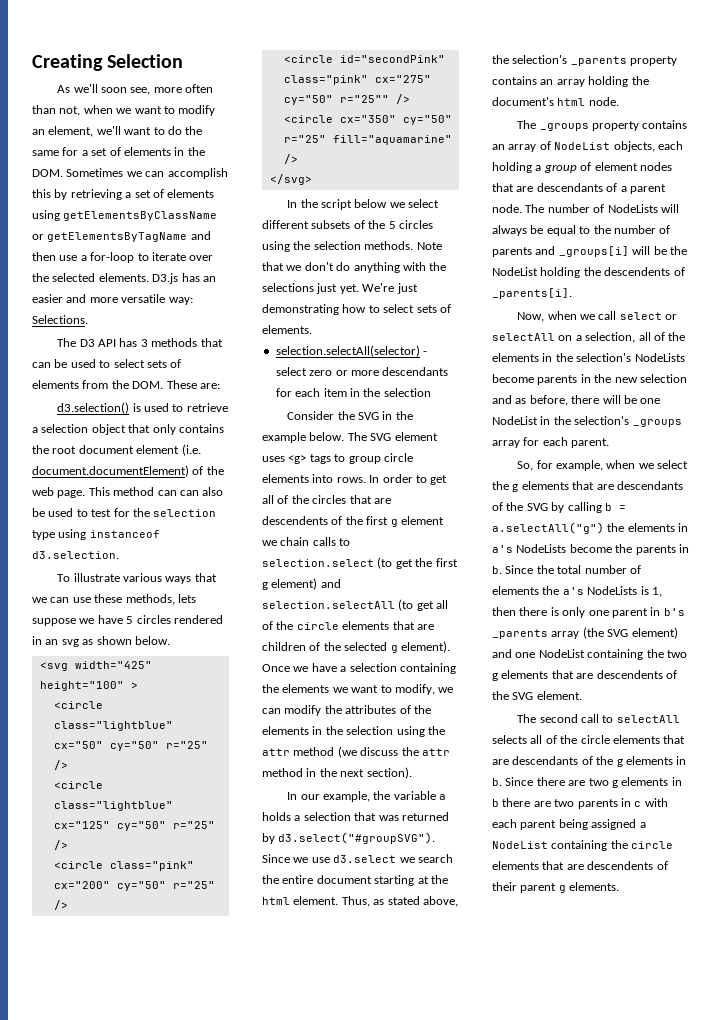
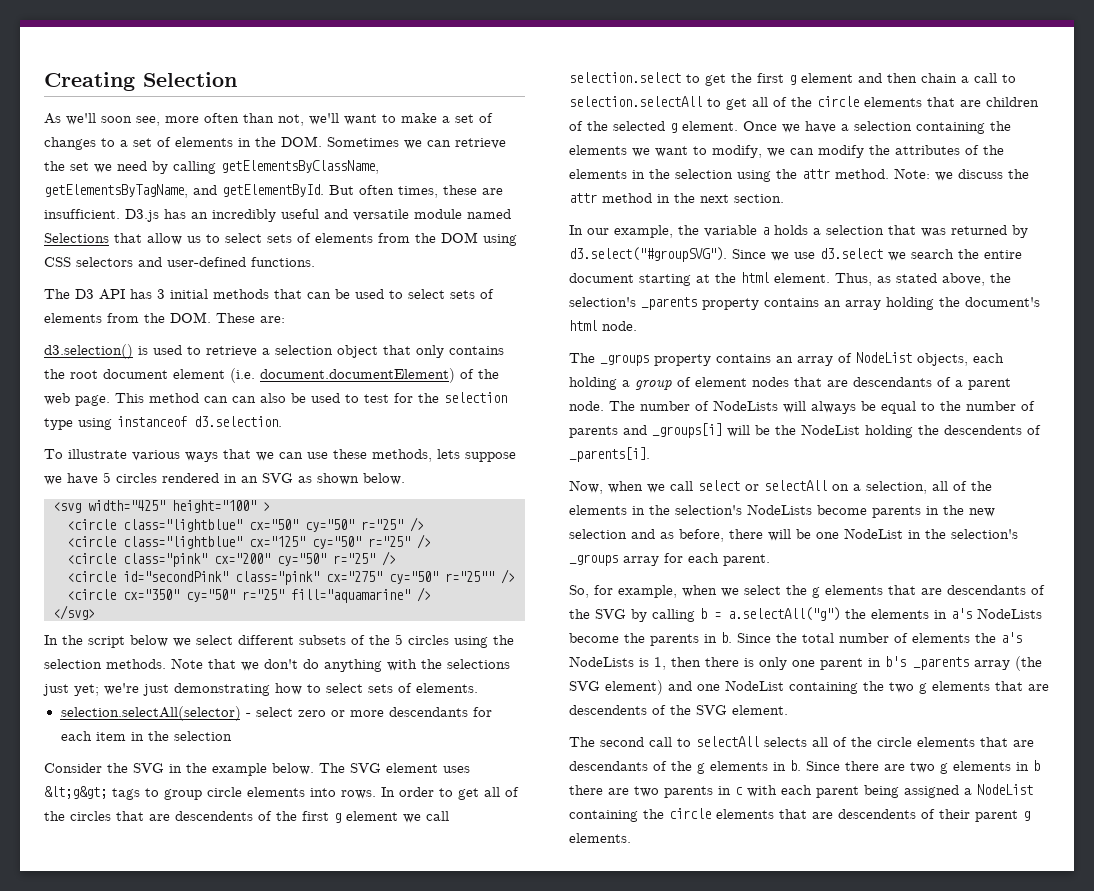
- As we'll soon see, more often than not, when we want to modify an element, we'll want to do the same for a set of elements in the DOM. Sometimes we can accomplish this by retrieving a set of elements using getElementsByClassName or getElementsByTagName and then use a for-loop to iterate over the selected elements. D3.js has an easier and more versatile way: Selections.
+ As we'll soon see, more often than not, we'll want to make a set of changes to a set of elements in the DOM. Sometimes we can retrieve the set we need by calling getElementsByClassName, getElementsByTagName, and getElementById. But often times, these are insufficient. D3.js has an incredibly useful and versatile module named Selections that allow us to select sets of elements from the DOM using CSS selectors and user-defined functions.
- The D3 API has 3 methods that can be used to select sets of elements from the DOM. These are:
+ The D3 API has 3 initial methods that can be used to select sets of elements from the DOM. These are:
- To illustrate various ways that we can use these methods, lets suppose we have 5 circles rendered in an svg as shown below.
+ To illustrate various ways that we can use these methods, lets suppose we have 5 circles rendered in an SVG as shown below.
- Note that we don't do anything with the selections just yet. We're just demonstrating how to select sets of elements.
+ Note that we don't do anything with the selections just yet; we're just demonstrating how to select sets of elements.
- The SVG element uses <g> tags to group circle elements into rows.
+ The SVG element uses &lt;g&gt; tags to group circle elements into rows.
- In order to get all of the circles that are descendents of the first g element we chain calls to selection.select (to get the first g element) and selection.selectAll (to get all of the circle elements that are children of the selected g element).
+ In order to get all of the circles that are descendents of the first g element we call selection.select to get the first g element and then chain a call to selection.selectAll to get all of the circle elements that are children of the selected g element.
- Once we have a selection containing the elements we want to modify, we can modify the attributes of the elements in the selection using the attr method (we discuss the attr method in the next section).
+ Once we have a selection containing the elements we want to modify, we can modify the attributes of the elements in the selection using the attr method. Note: we discuss the attr method in the next section.

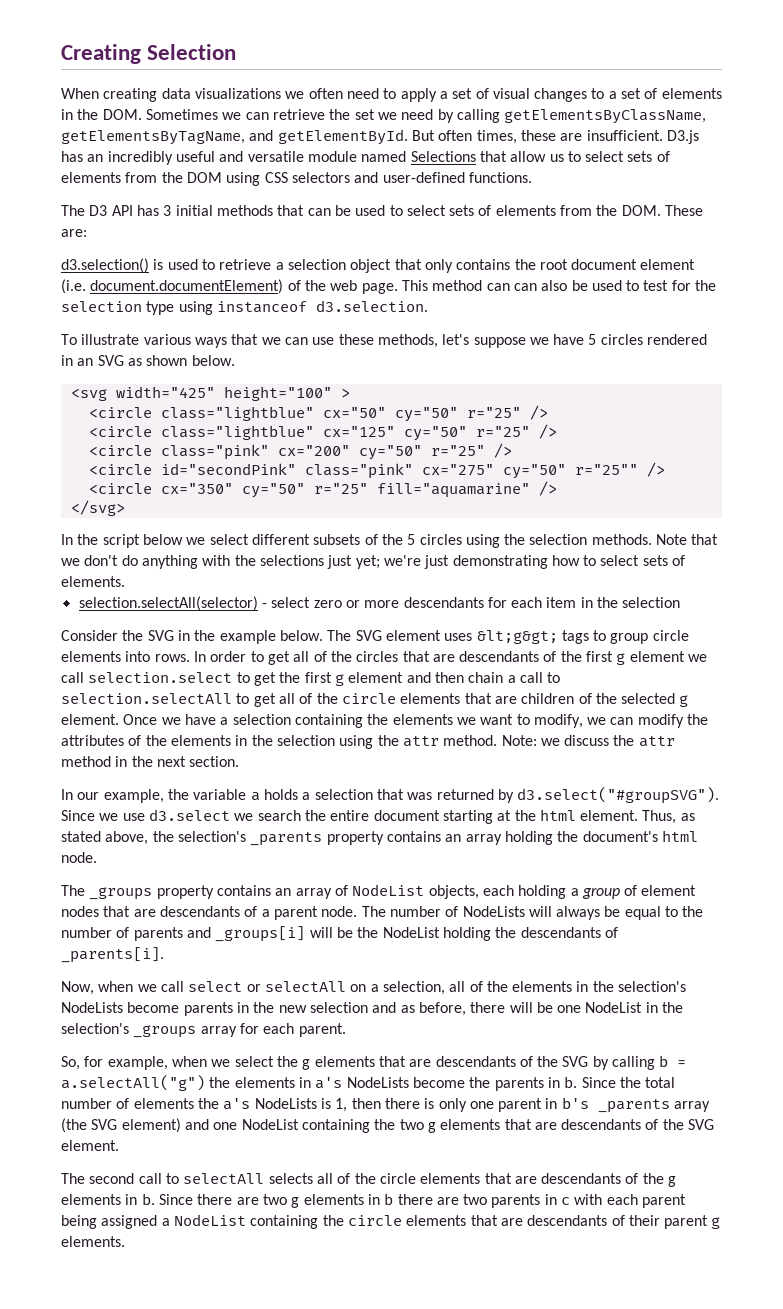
- As we'll soon see, more often than not, we'll want to make a set of changes to a set of elements in the DOM. Sometimes we can retrieve the set we need by calling getElementsByClassName, getElementsByTagName, and getElementById.
+ When creating data visualizations we often need to apply a set of visual changes to a set of elements in the DOM. Sometimes we can retrieve the set we need by calling getElementsByClassName, getElementsByTagName, and getElementById.
- To illustrate various ways that we can use these methods, lets suppose we have 5 circles rendered in an SVG as shown below.
+ To illustrate various ways that we can use these methods, let's suppose we have 5 circles rendered in an SVG as shown below.
- In order to get all of the circles that are descendents of the first g element we call selection.select to get the first g element and then chain a call to selection.selectAll to get all of the circle elements that are children of the selected g element.
+ In order to get all of the circles that are descendants of the first g element we call selection.select to get the first g element and then chain a call to selection.selectAll to get all of the circle elements that are children of the selected g element.
- The number of NodeLists will always be equal to the number of parents and _groups[i] will be the NodeList holding the descendents of _parents[i].
+ The number of NodeLists will always be equal to the number of parents and _groups[i] will be the NodeList holding the descendants of _parents[i].
- Since the total number of elements the a's NodeLists is 1, then there is only one parent in b's _parents array (the SVG element) and one NodeList containing the two g elements that are descendents of the SVG element.
+ Since the total number of elements the a's NodeLists is 1, then there is only one parent in b's _parents array (the SVG element) and one NodeList containing the two g elements that are descendants of the SVG element.
- Since there are two g elements in b there are two parents in c with each parent being assigned a NodeList containing the circle elements that are descendents of their parent g elements.
+ Since there are two g elements in b there are two parents in c with each parent being assigned a NodeList containing the circle elements that are descendants of their parent g elements.

